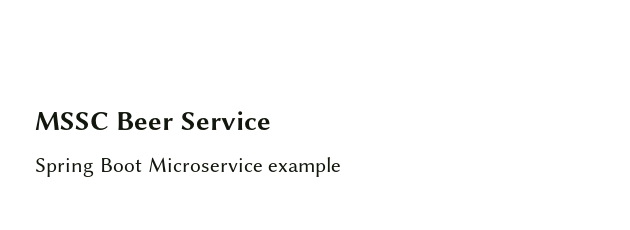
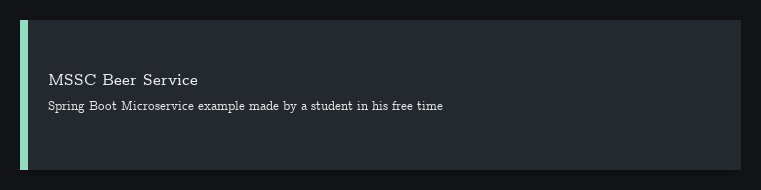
- Spring Boot Microservice example
+ Spring Boot Microservice example made by a student in his free time

